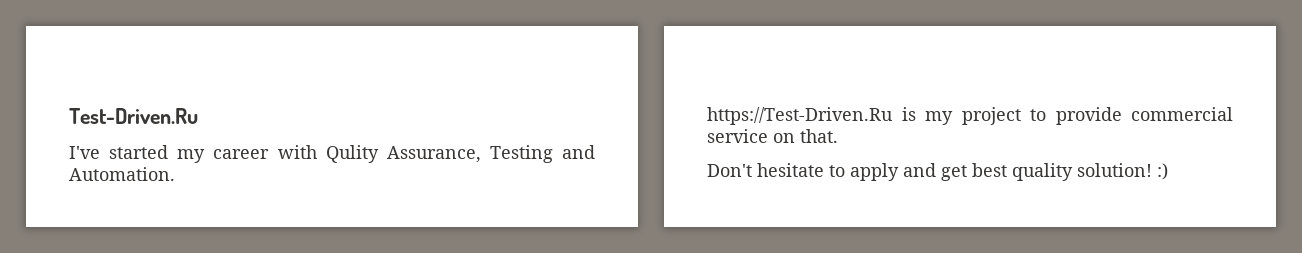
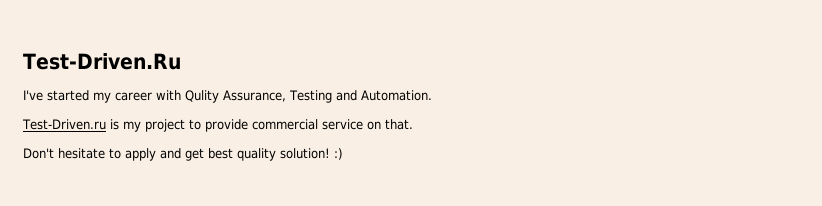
- https://Test-Driven.Ru is my project to provide commercial service on that.
+ Test-Driven.ru is my project to provide commercial service on that.

